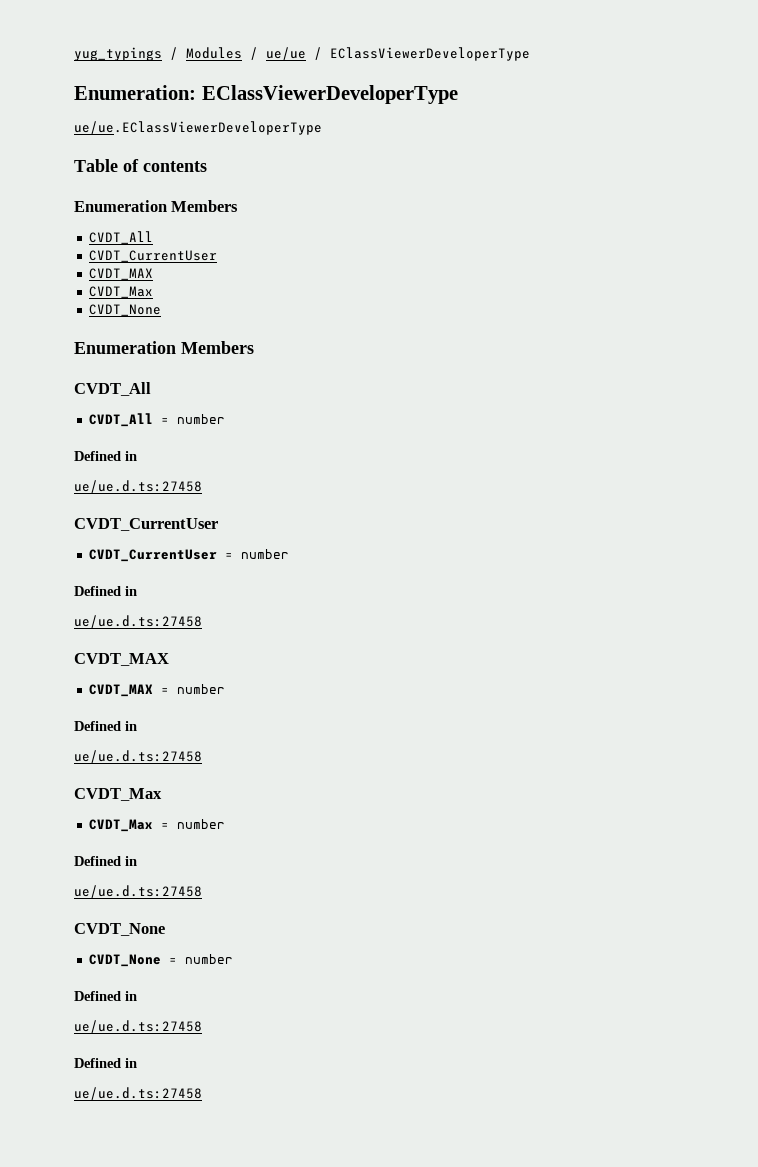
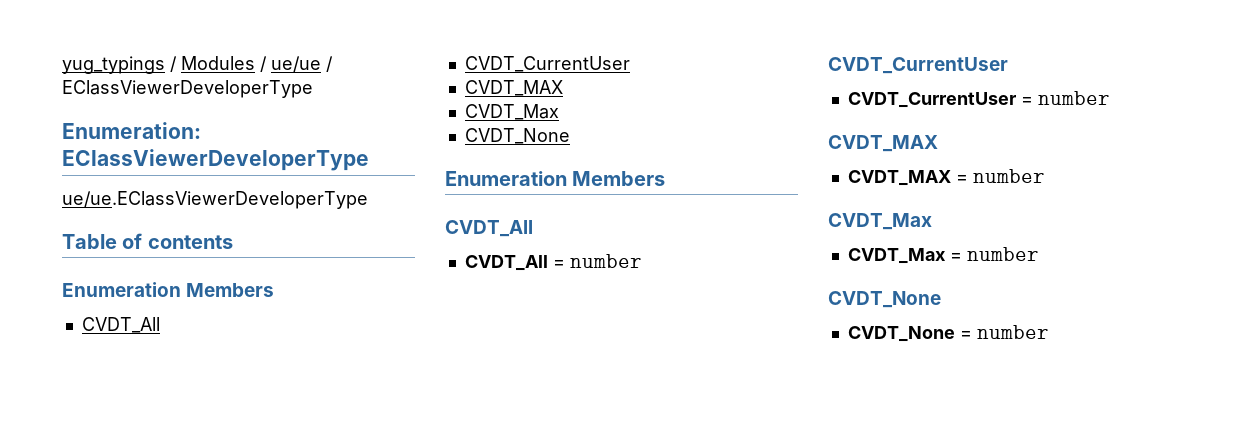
  CVDT_All = number
- Defined in
- ue/ue.d.ts:27458
  CVDT_CurrentUser = number
- Defined in
- ue/ue.d.ts:27458
  CVDT_MAX = number
- Defined in
- ue/ue.d.ts:27458
  CVDT_Max = number
- Defined in
- ue/ue.d.ts:27458
  CVDT_None = number
- Defined in
- ue/ue.d.ts:27458
- Defined in
- ue/ue.d.ts:27458

